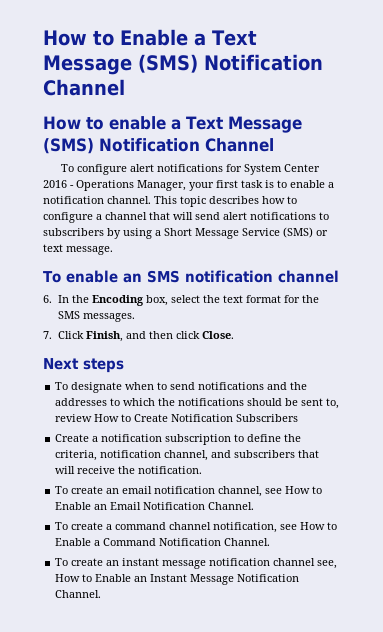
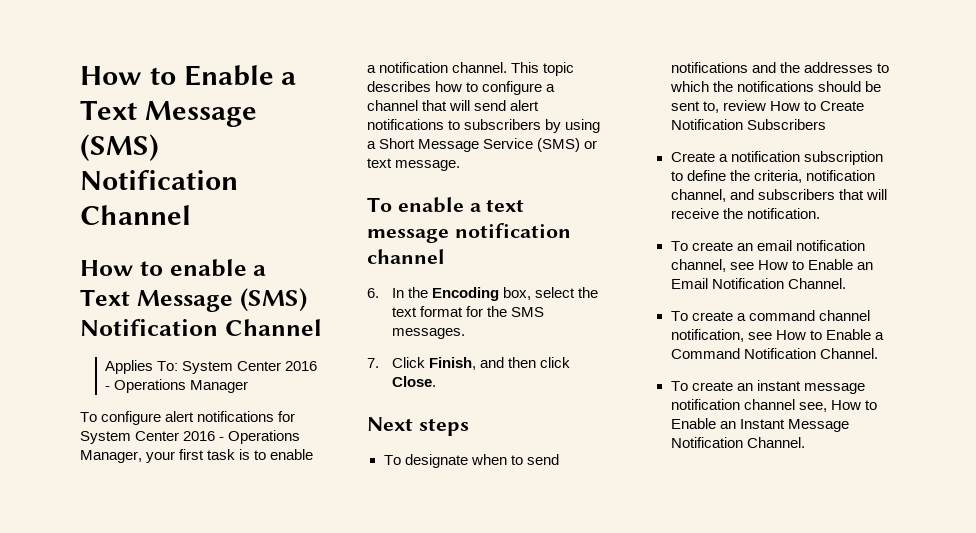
+ Applies To: System Center 2016 - Operations Manager
- To enable an SMS notification channel
+ To enable a text message notification channel

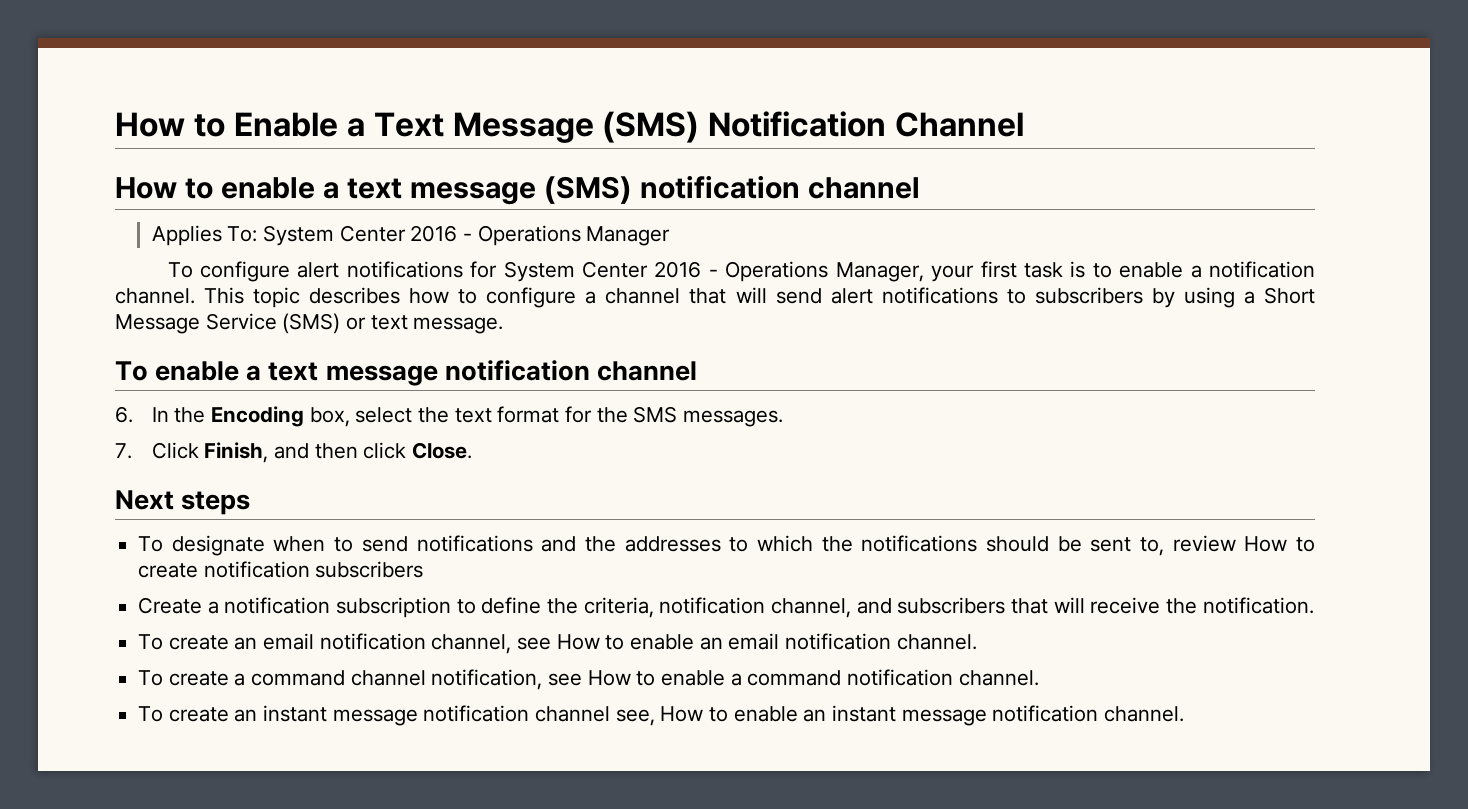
- How to enable a Text Message (SMS) Notification Channel
+ How to enable a text message (SMS) notification channel
- To designate when to send notifications and the addresses to which the notifications should be sent to, review How to Create Notification Subscribers
+ To designate when to send notifications and the addresses to which the notifications should be sent to, review How to create notification subscribers
- To create an email notification channel, see How to Enable an Email Notification Channel.
+ To create an email notification channel, see How to enable an email notification channel.
- To create a command channel notification, see How to Enable a Command Notification Channel.
+ To create a command channel notification, see How to enable a command notification channel.
- To create an instant message notification channel see, How to Enable an Instant Message Notification Channel.
+ To create an instant message notification channel see, How to enable an instant message notification channel.

